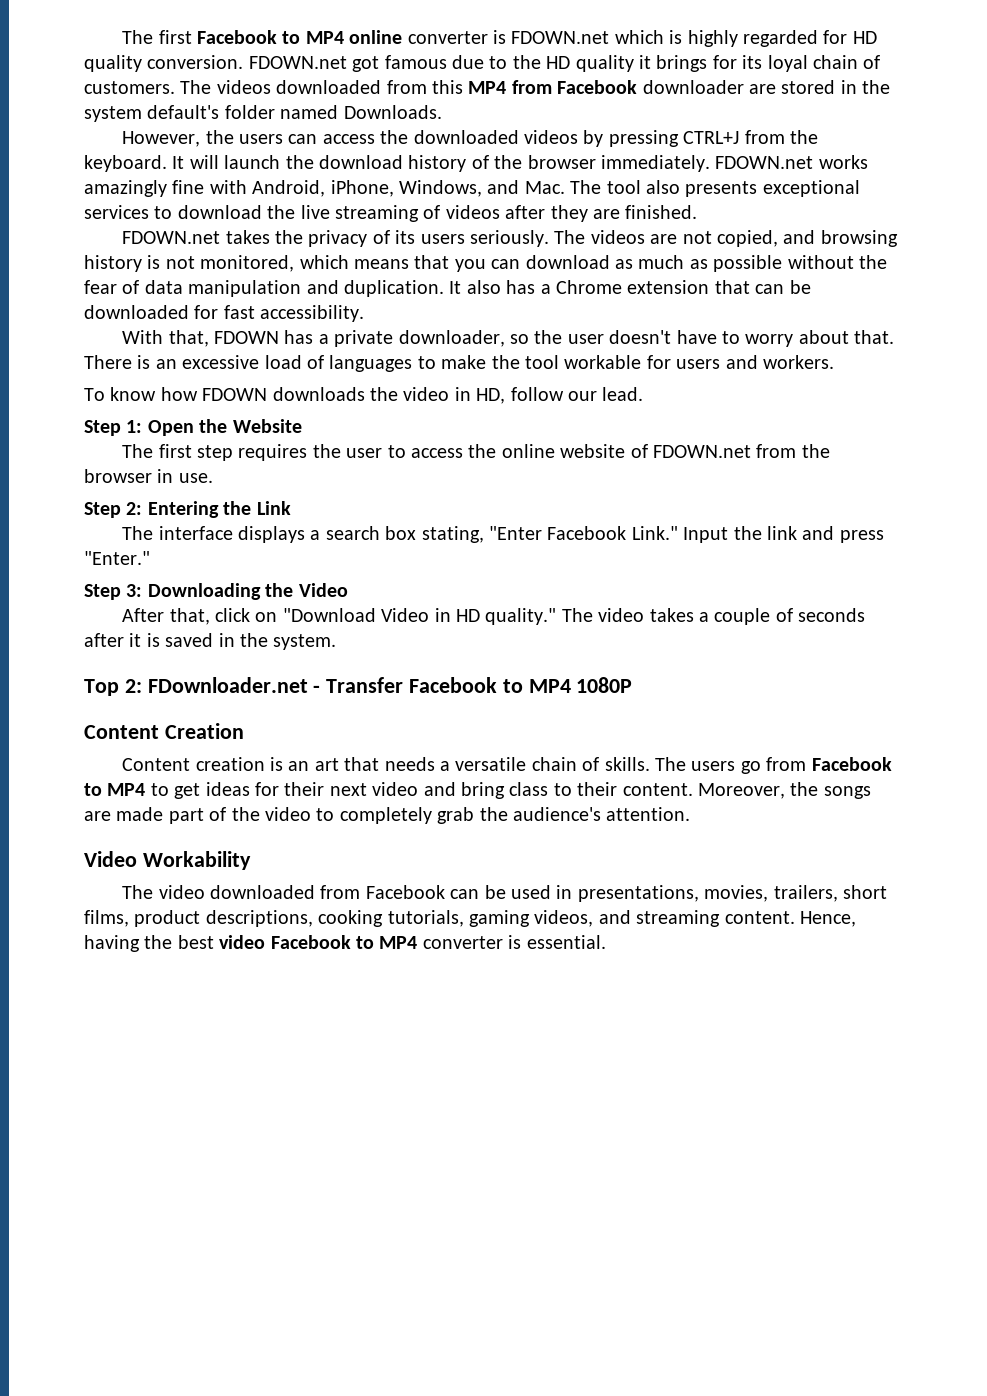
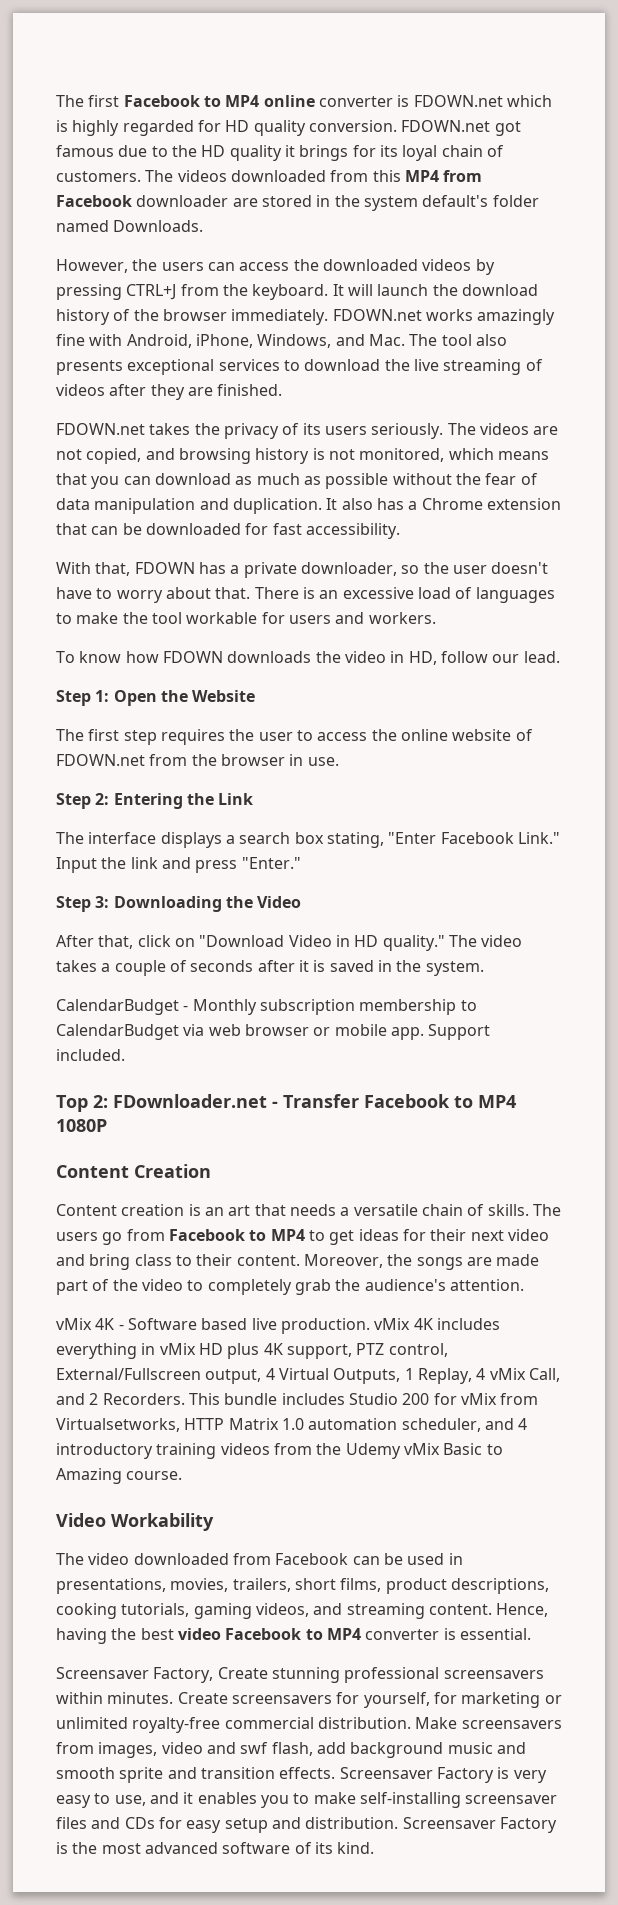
+ CalendarBudget - Monthly subscription membership to CalendarBudget via web browser or mobile app. Support included.
+ vMix 4K - Software based live production. vMix 4K includes everything in vMix HD plus 4K support, PTZ control, External/Fullscreen output, 4 Virtual Outputs, 1 Replay, 4 vMix Call, and 2 Recorders. This bundle includes Studio 200 for vMix from Virtualsetworks, HTTP Matrix 1.0 automation scheduler, and 4 introductory training videos from the Udemy vMix Basic to Amazing course.
+ Screensaver Factory, Create stunning professional screensavers within minutes. Create screensavers for yourself, for marketing or unlimited royalty-free commercial distribution. Make screensavers from images, video and swf flash, add background music and smooth sprite and transition effects. Screensaver Factory is very easy to use, and it enables you to make self-installing screensaver files and CDs for easy setup and distribution. Screensaver Factory is the most advanced software of its kind.

